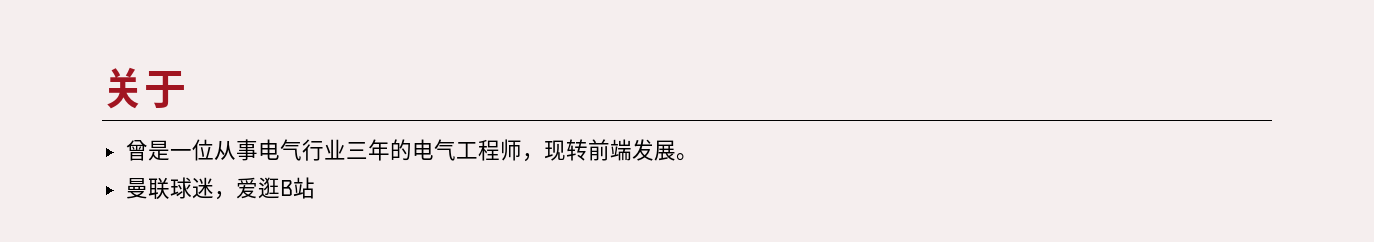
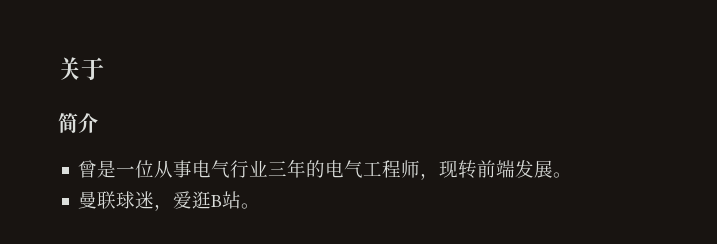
+ 简介
- 曼联球迷，爱逛B站
+ 曼联球迷，爱逛B站。

